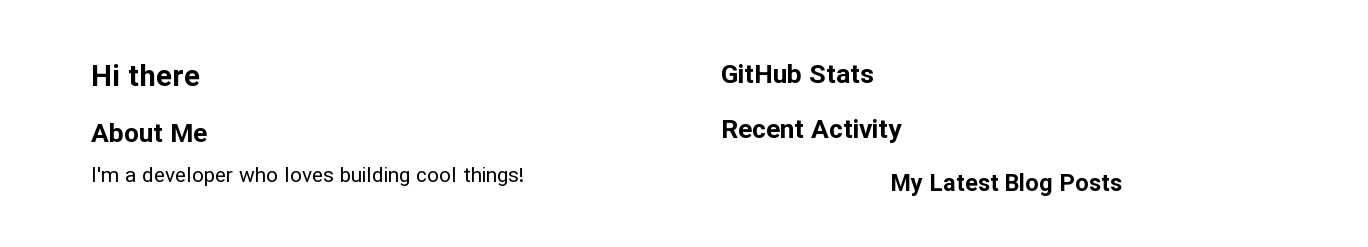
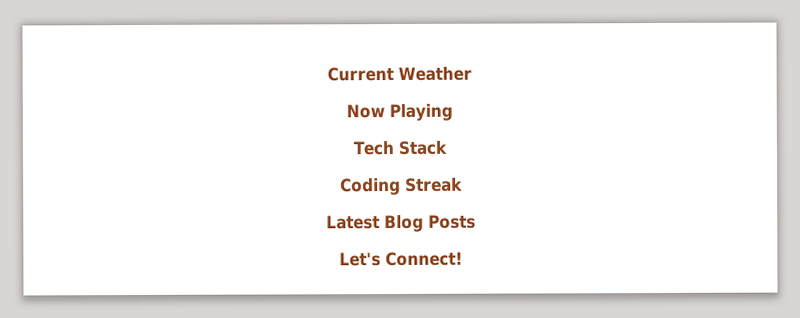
- Hi there
- About Me
- I'm a developer who loves building cool things!
- GitHub Stats
- Recent Activity
- My Latest Blog Posts
+ Current Weather
+ Now Playing
+ Tech Stack
+ Coding Streak
+ Latest Blog Posts
+ Let's Connect!

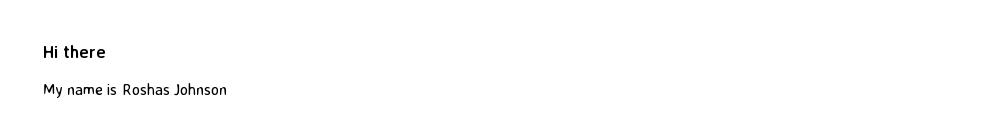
- Current Weather
- Now Playing
- Tech Stack
- Coding Streak
- Latest Blog Posts
- Let's Connect!
+ Hi there
+ My name is Roshas Johnson

